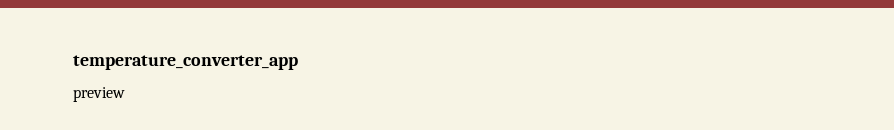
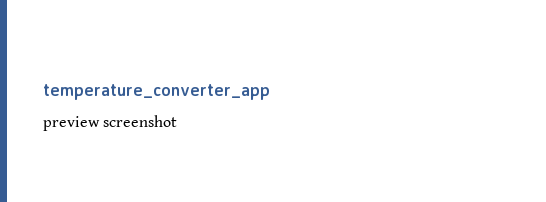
- preview
+ preview screenshot

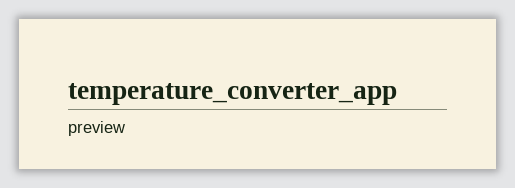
- preview screenshot
+ preview

